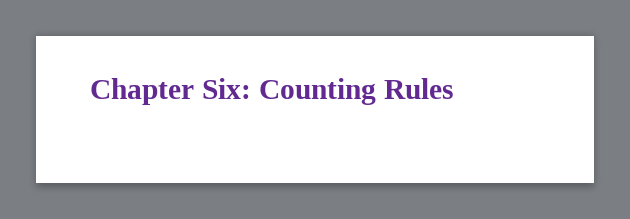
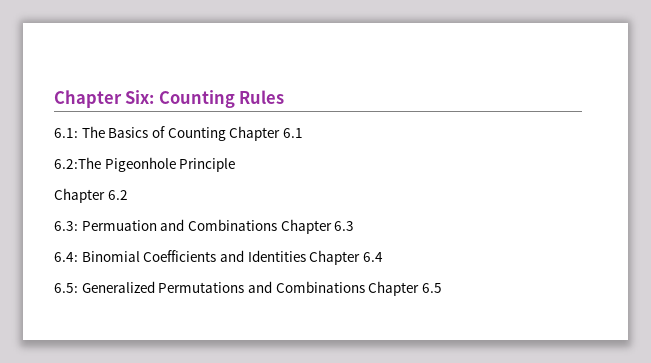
+ 6.1: The Basics of Counting Chapter 6.1
+ 6.2:The Pigeonhole Principle
+ Chapter 6.2
+ 6.3: Permuation and Combinations Chapter 6.3
+ 6.4: Binomial Coefficients and Identities Chapter 6.4
+ 6.5: Generalized Permutations and Combinations Chapter 6.5

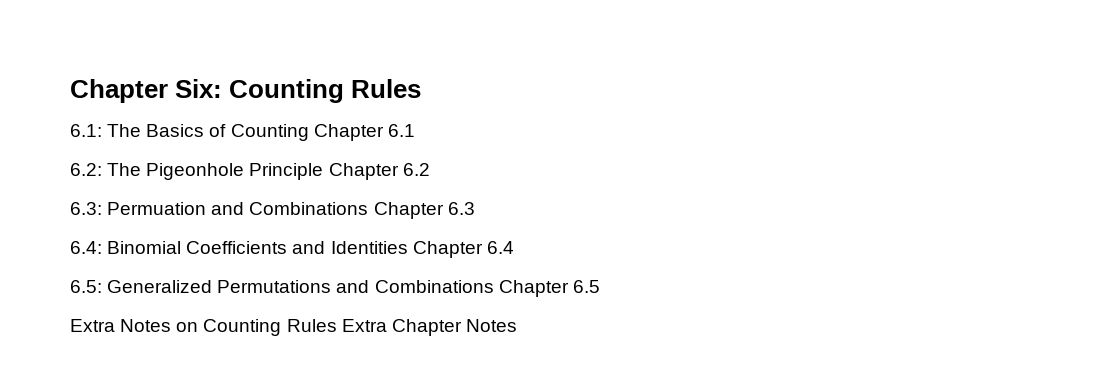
- 6.2:The Pigeonhole Principle
- Chapter 6.2
+ 6.2: The Pigeonhole Principle Chapter 6.2
+ Extra Notes on Counting Rules Extra Chapter Notes

